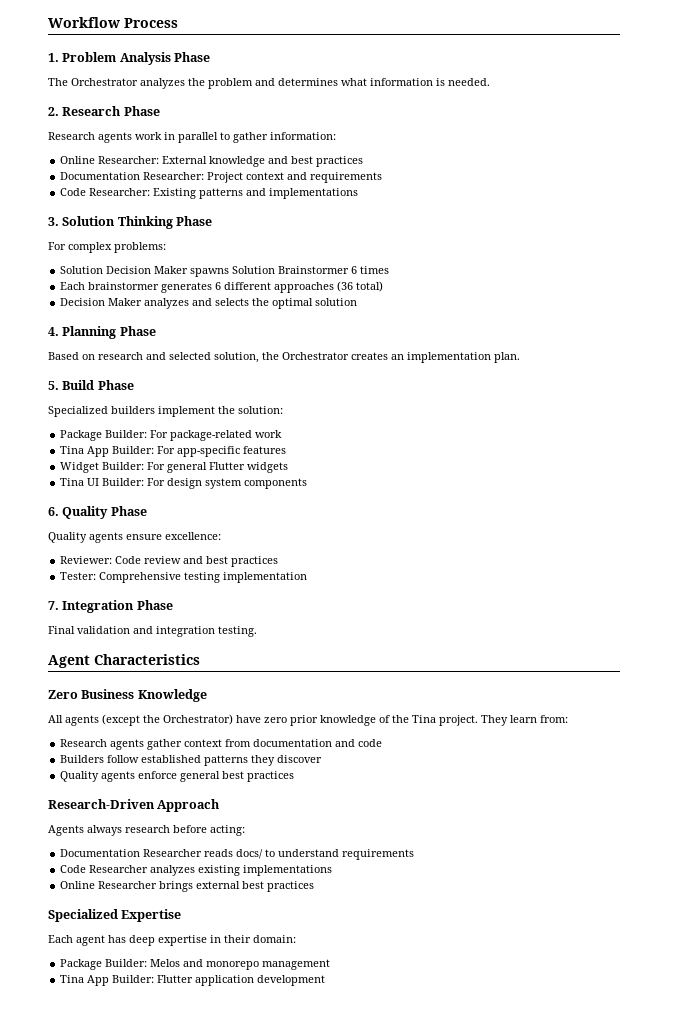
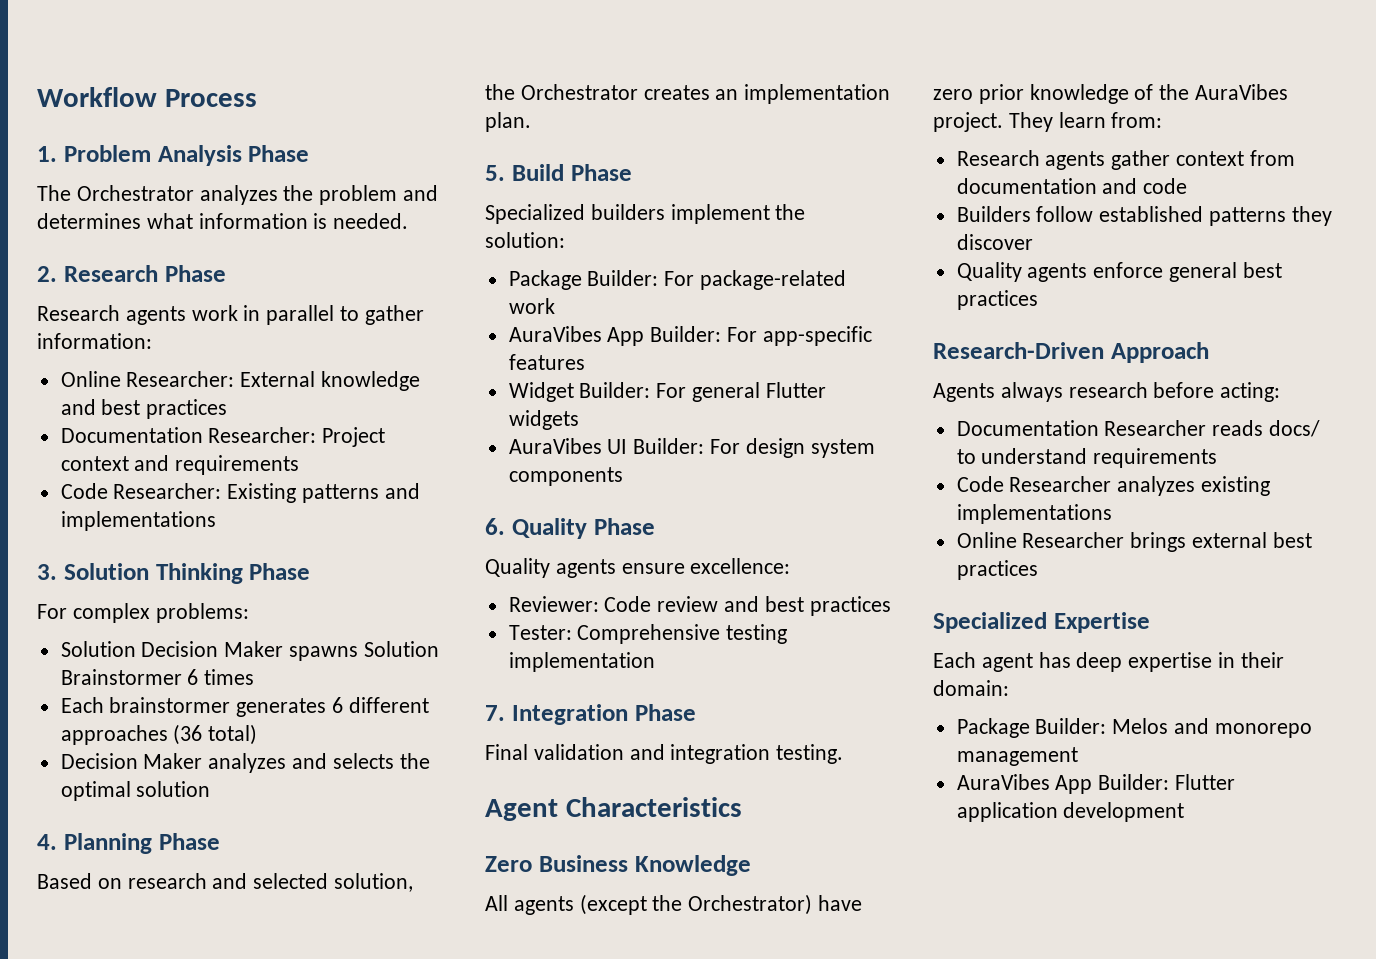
- Tina App Builder: For app-specific features
+ AuraVibes App Builder: For app-specific features
- Tina UI Builder: For design system components
+ AuraVibes UI Builder: For design system components
- All agents (except the Orchestrator) have zero prior knowledge of the Tina project.
+ All agents (except the Orchestrator) have zero prior knowledge of the AuraVibes project.
- Tina App Builder: Flutter application development
+ AuraVibes App Builder: Flutter application development

